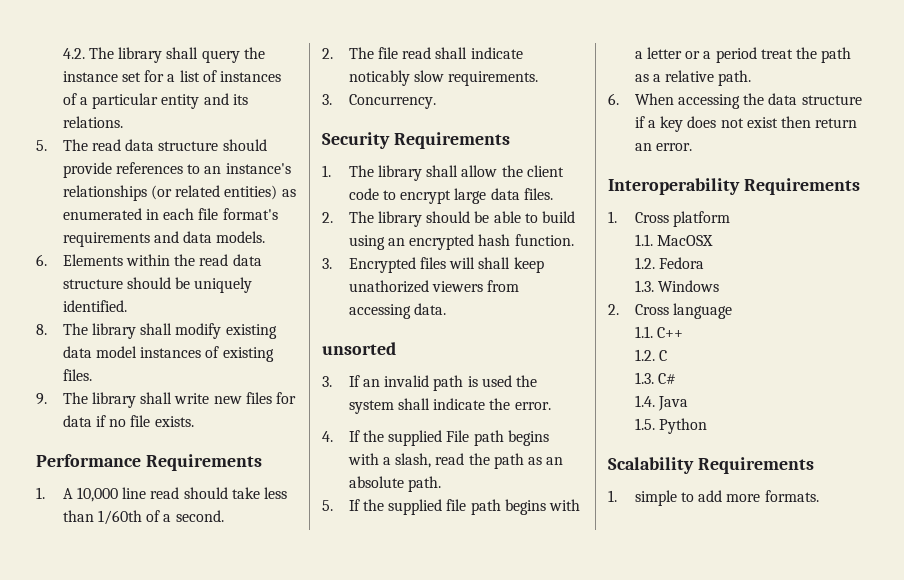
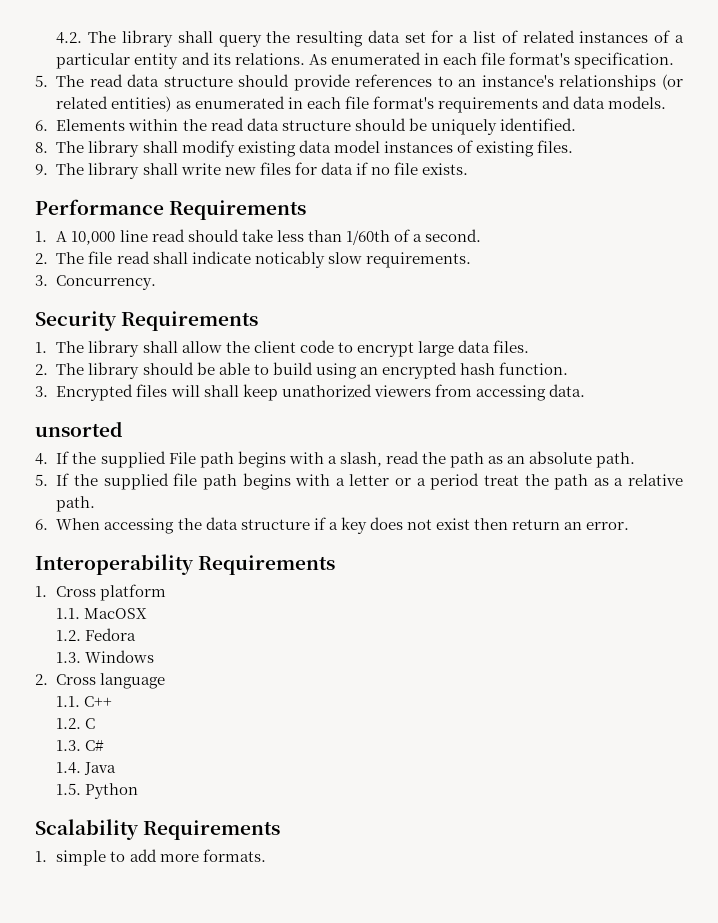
- 4.2. The library shall query the instance set for a list of instances of a particular entity and its relations.
+ 4.2. The library shall query the resulting data set for a list of related instances of a particular entity and its relations. As enumerated in each file format's specification.
- 3. If an invalid path is used the system shall indicate the error.

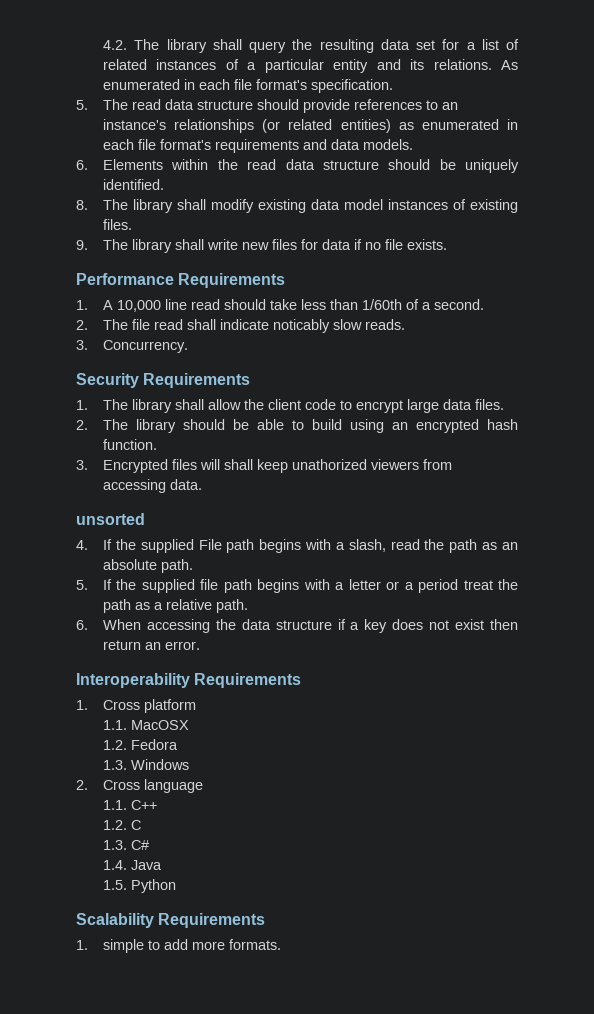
- 2. The file read shall indicate noticably slow requirements.
+ 2. The file read shall indicate noticably slow reads.

